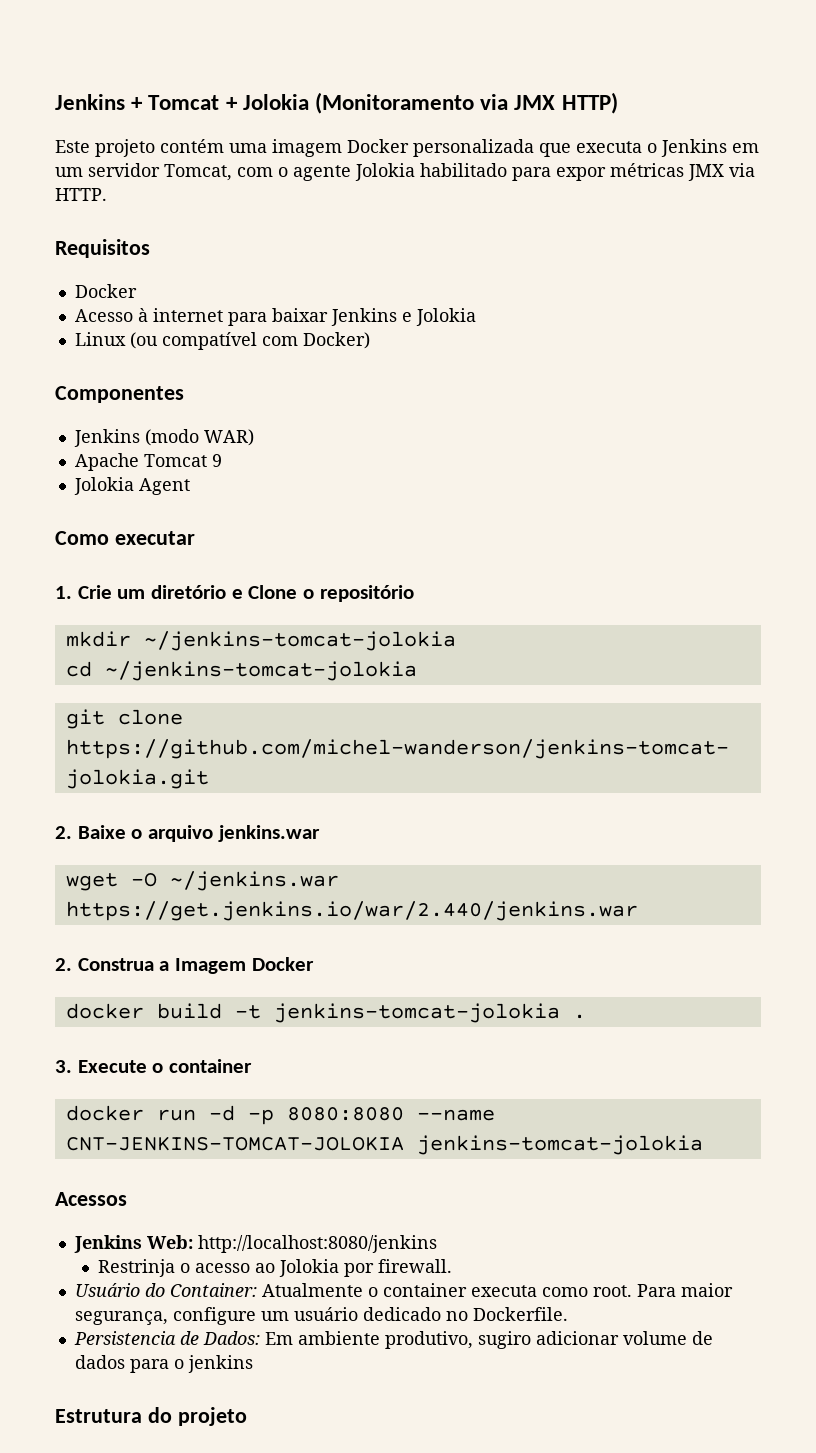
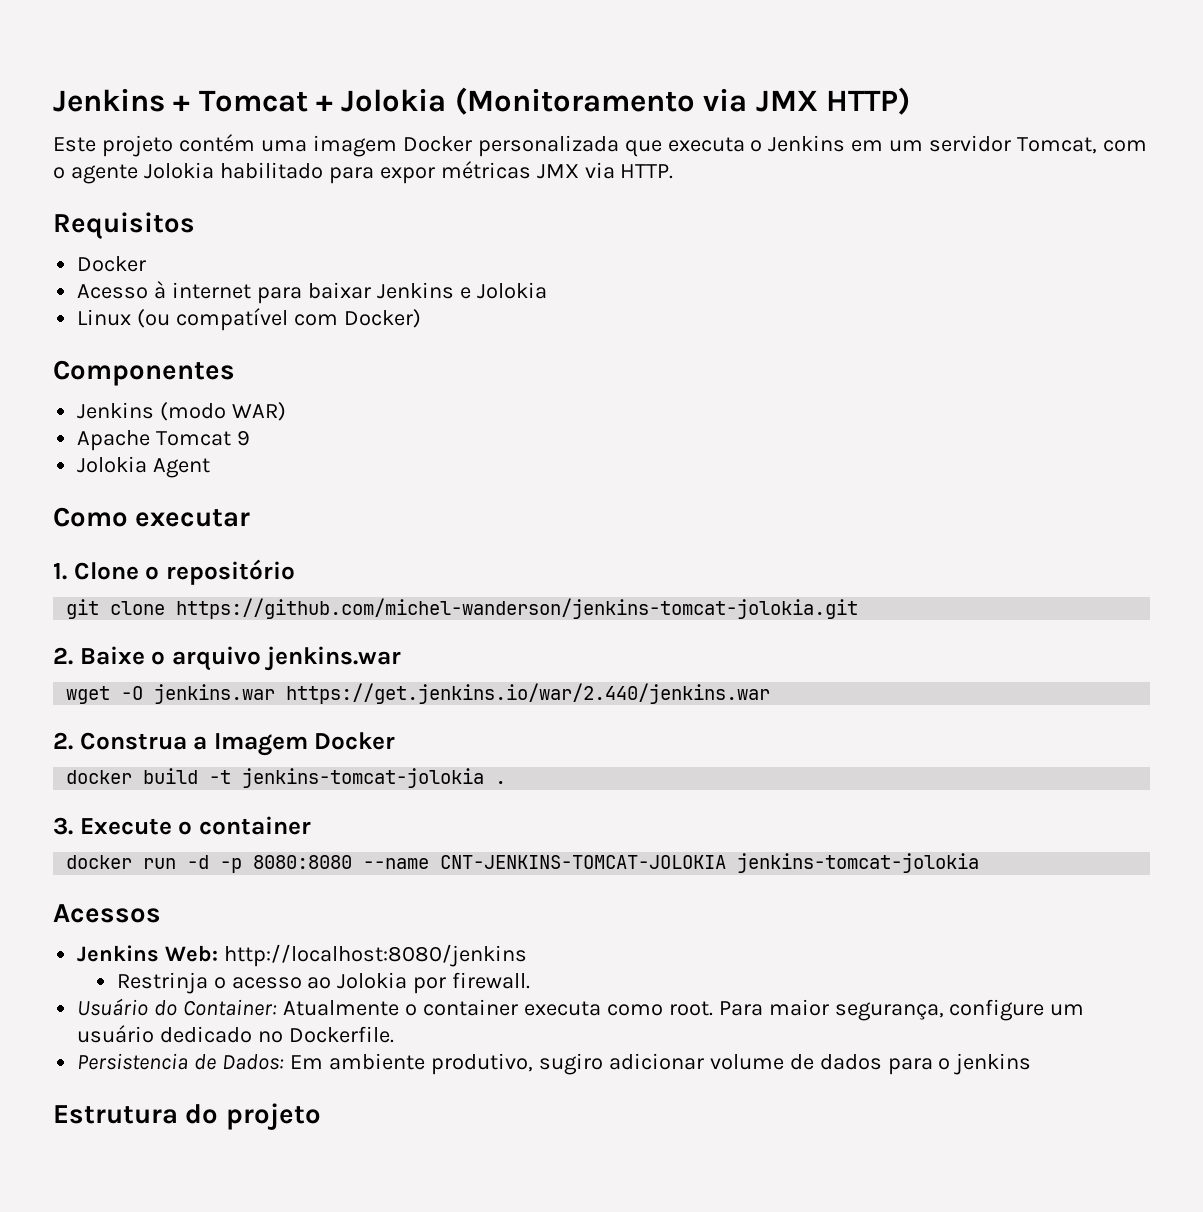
- 1. Crie um diretório e Clone o repositório
+ 1. Clone o repositório
- mkdir ~/jenkins-tomcat-jolokia
- cd ~/jenkins-tomcat-jolokia
- wget -O ~/jenkins.war https://get.jenkins.io/war/2.440/jenkins.war
+ wget -O jenkins.war https://get.jenkins.io/war/2.440/jenkins.war

